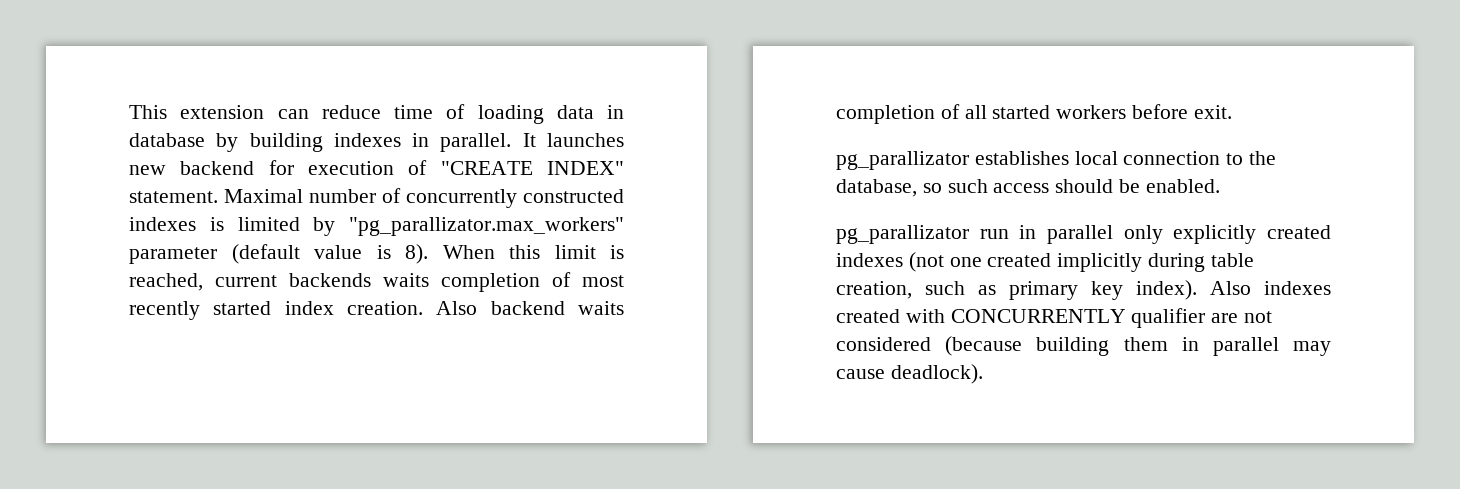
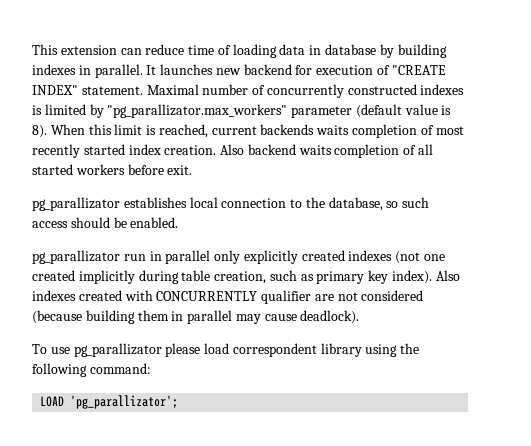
+ To use pg_parallizator please load correspondent library using the following command:
+ LOAD 'pg_parallizator';

